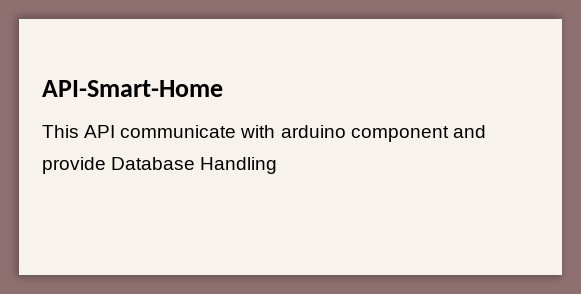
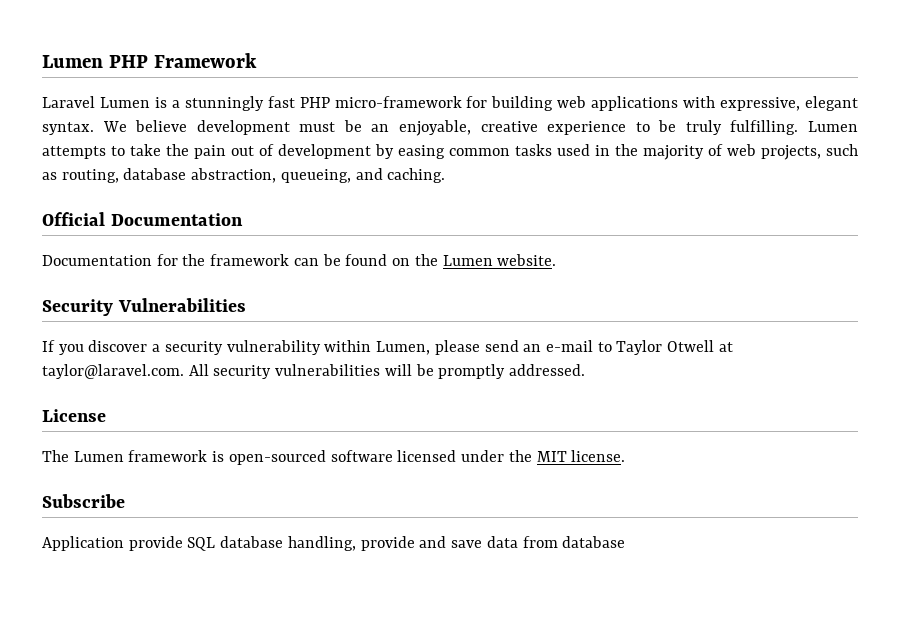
- API-Smart-Home
- This API communicate with arduino component and provide Database Handling
+ Lumen PHP Framework
+ Laravel Lumen is a stunningly fast PHP micro-framework for building web applications with expressive, elegant syntax. We believe development must be an enjoyable, creative experience to be truly fulfilling. Lumen attempts to take the pain out of development by easing common tasks used in the majority of web projects, such as routing, database abstraction, queueing, and caching.
+ Official Documentation
+ Documentation for the framework can be found on the Lumen website.
+ Security Vulnerabilities
+ If you discover a security vulnerability within Lumen, please send an e-mail to Taylor Otwell at taylor@laravel.com. All security vulnerabilities will be promptly addressed.
+ License
+ The Lumen framework is open-sourced software licensed under the MIT license.
+ Subscribe
+ Application provide SQL database handling, provide and save data from database

